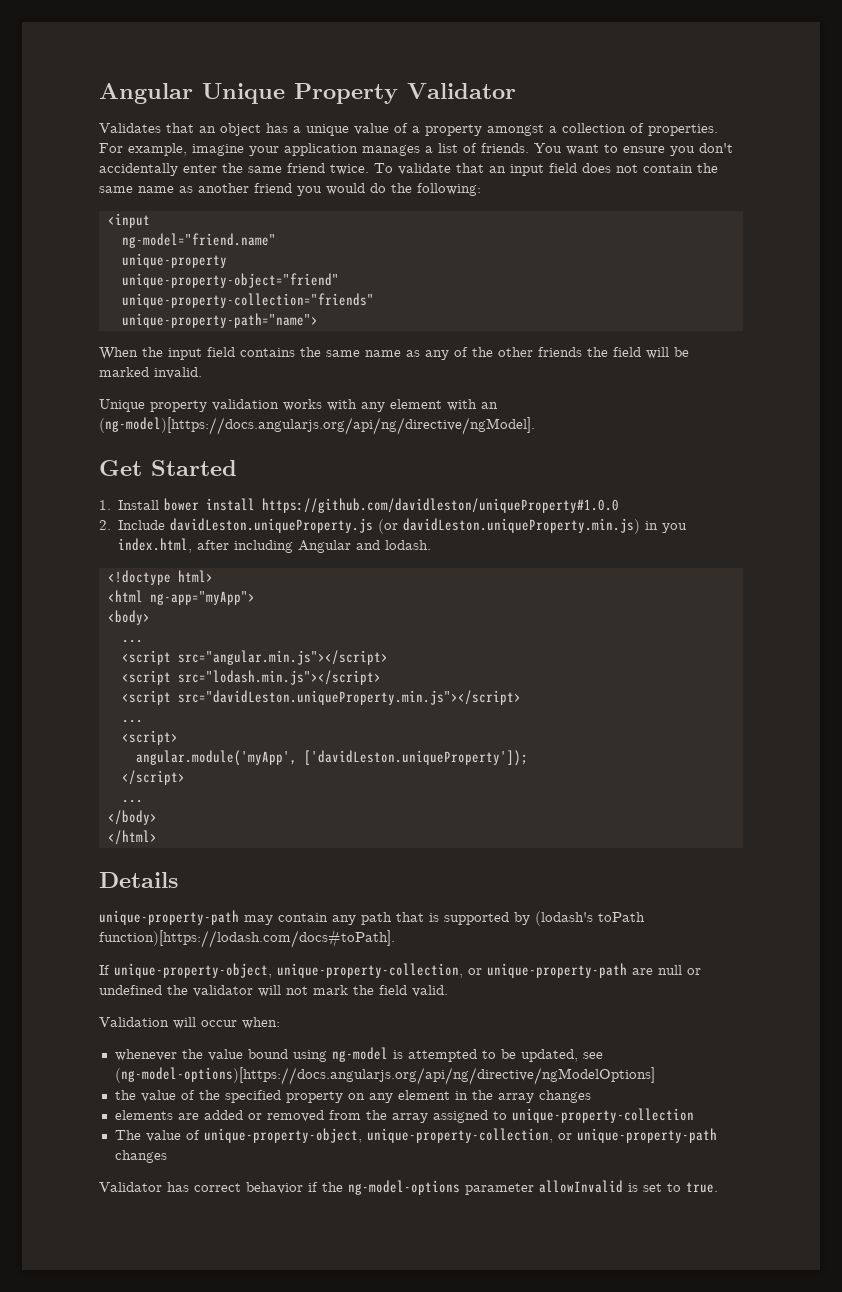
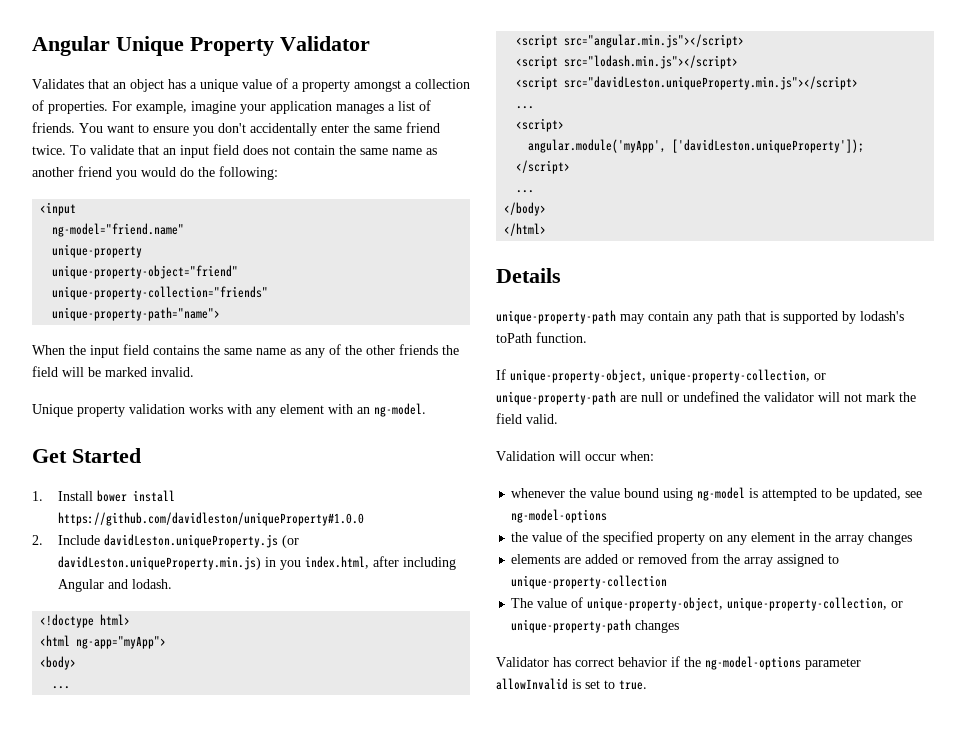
- Unique property validation works with any element with an (ng-model)[https://docs.angularjs.org/api/ng/directive/ngModel].
+ Unique property validation works with any element with an ng-model.
- unique-property-path may contain any path that is supported by (lodash's toPath function)[https://lodash.com/docs#toPath].
+ unique-property-path may contain any path that is supported by lodash's toPath function.
- whenever the value bound using ng-model is attempted to be updated, see (ng-model-options)[https://docs.angularjs.org/api/ng/directive/ngModelOptions]
+ whenever the value bound using ng-model is attempted to be updated, see ng-model-options

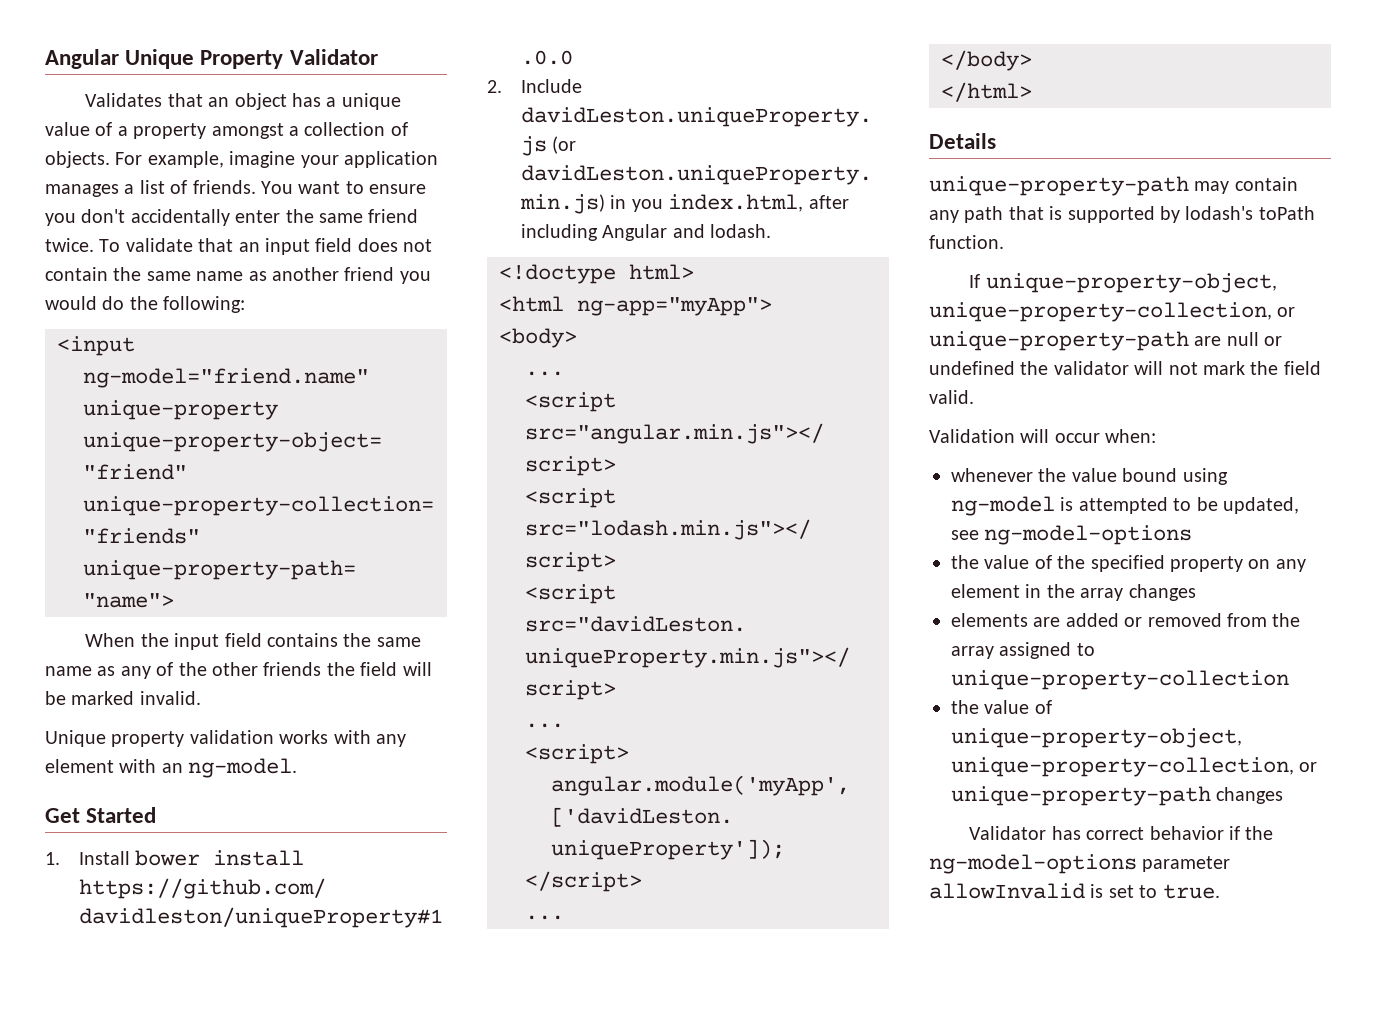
- Validates that an object has a unique value of a property amongst a collection of properties.
+ Validates that an object has a unique value of a property amongst a collection of objects.
- The value of unique-property-object, unique-property-collection, or unique-property-path changes
+ the value of unique-property-object, unique-property-collection, or unique-property-path changes

